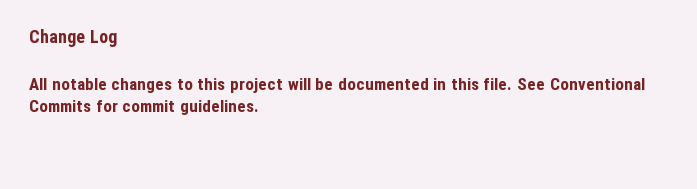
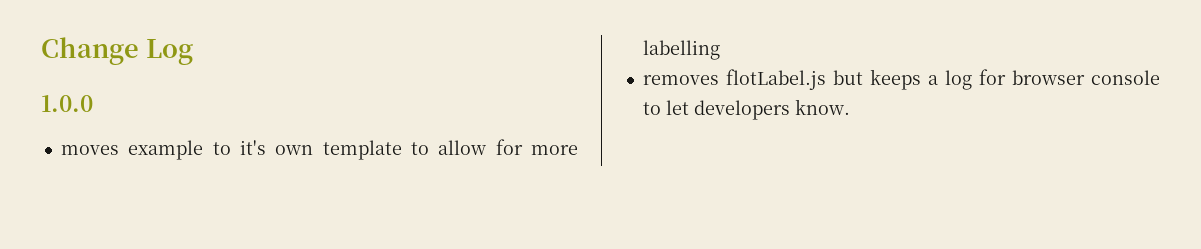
- All notable changes to this project will be documented in this file. See Conventional Commits for commit guidelines.
+ 1.0.0
+ moves example to it's own template to allow for more labelling
+ removes flotLabel.js but keeps a log for browser console to let developers know.

